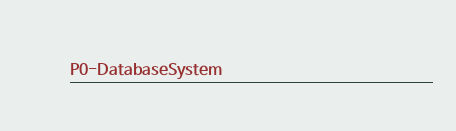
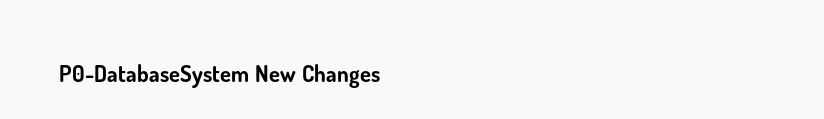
- P0-DatabaseSystem
+ P0-DatabaseSystem New Changes

